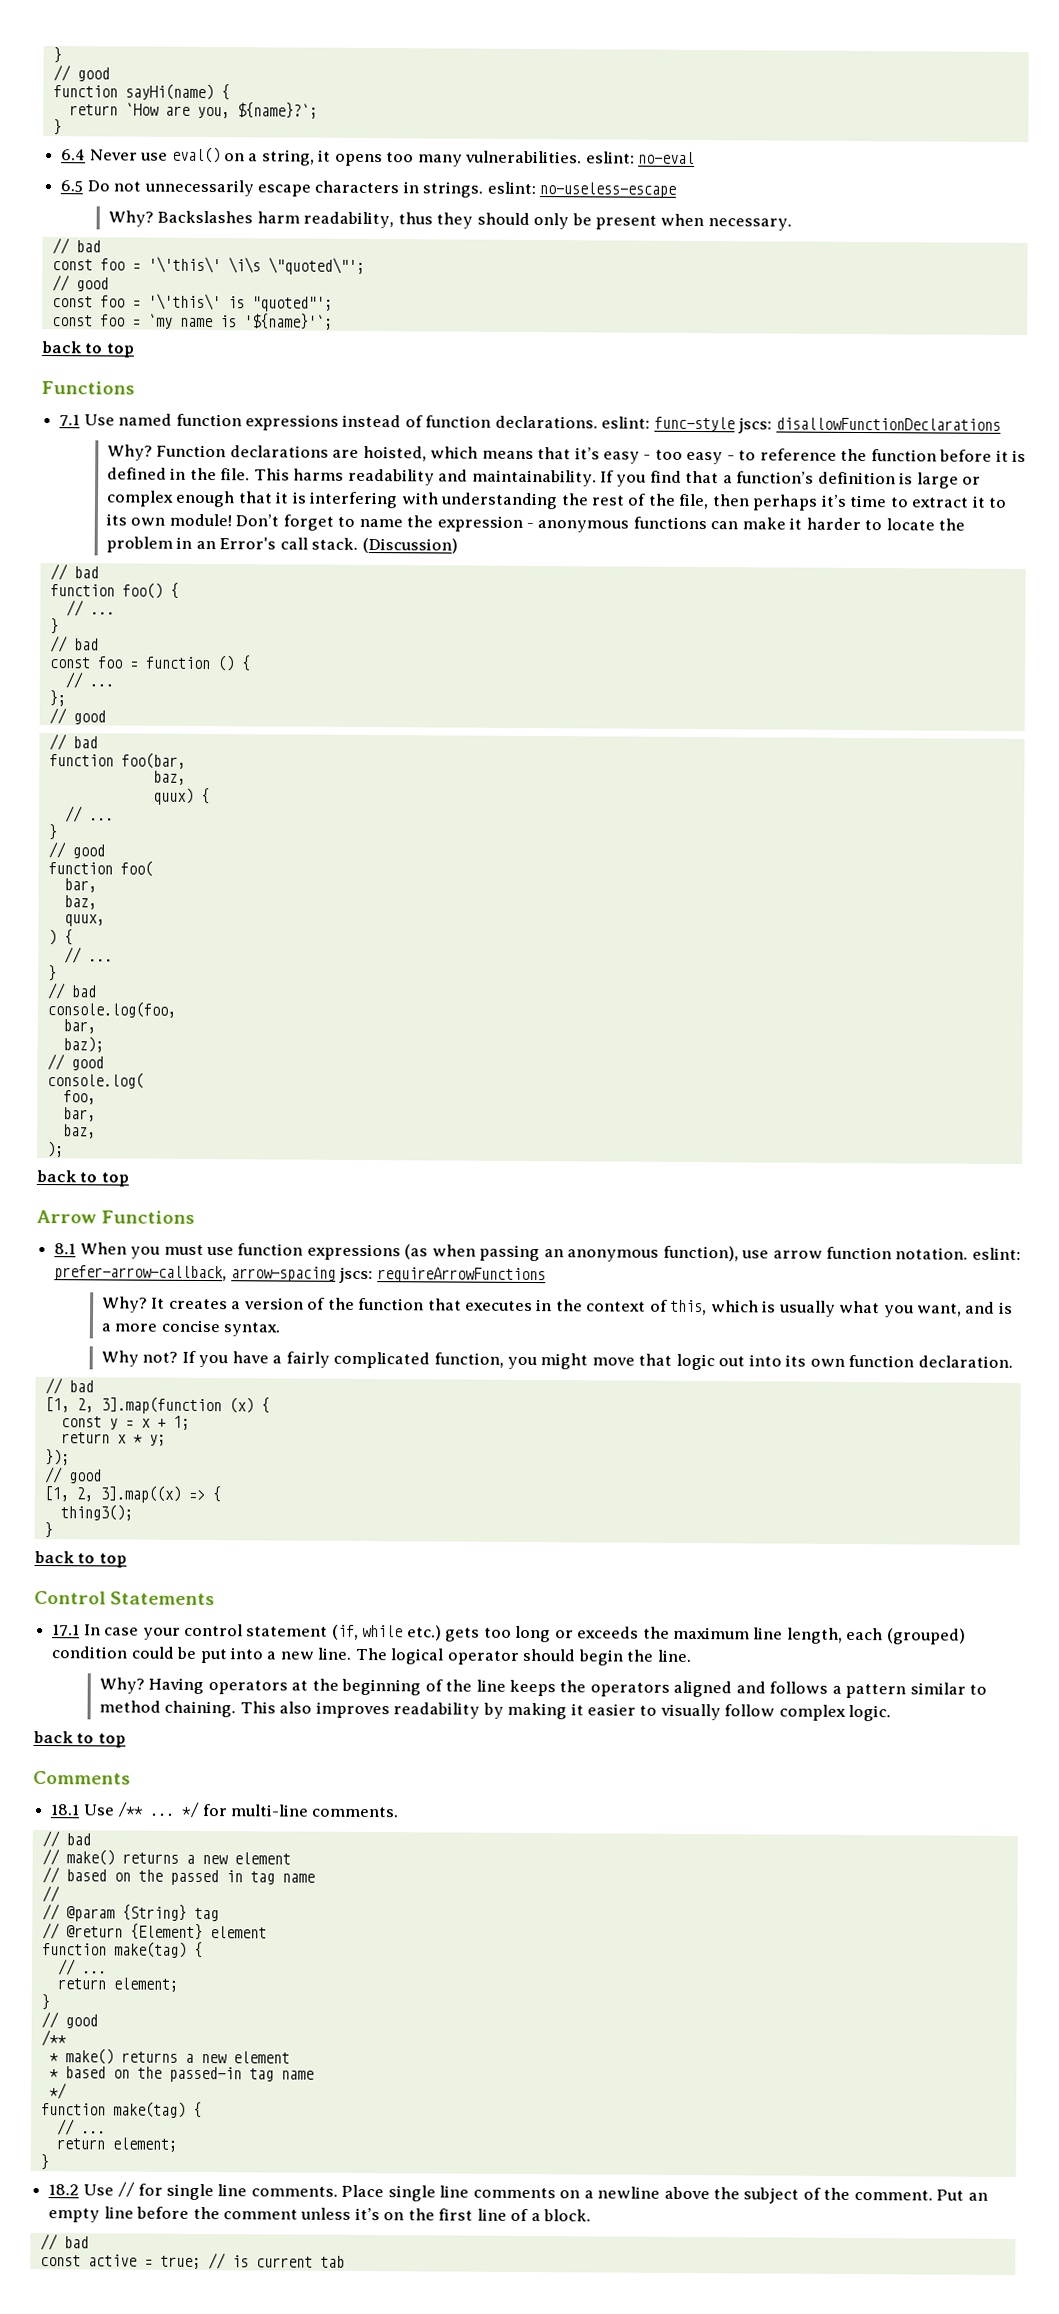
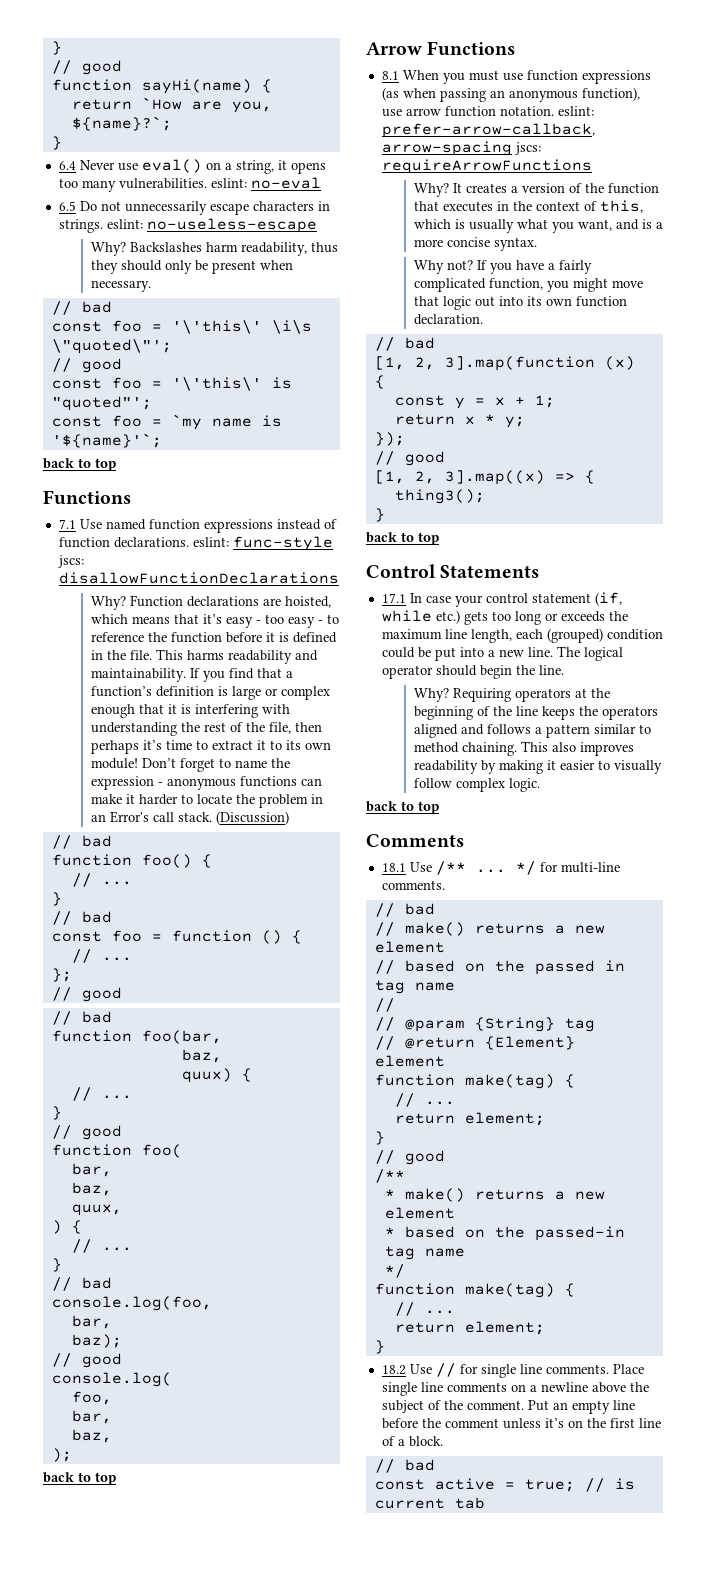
- Having operators at the beginning of the line keeps the operators aligned and follows a pattern similar to method chaining.
+ Requiring operators at the beginning of the line keeps the operators aligned and follows a pattern similar to method chaining.

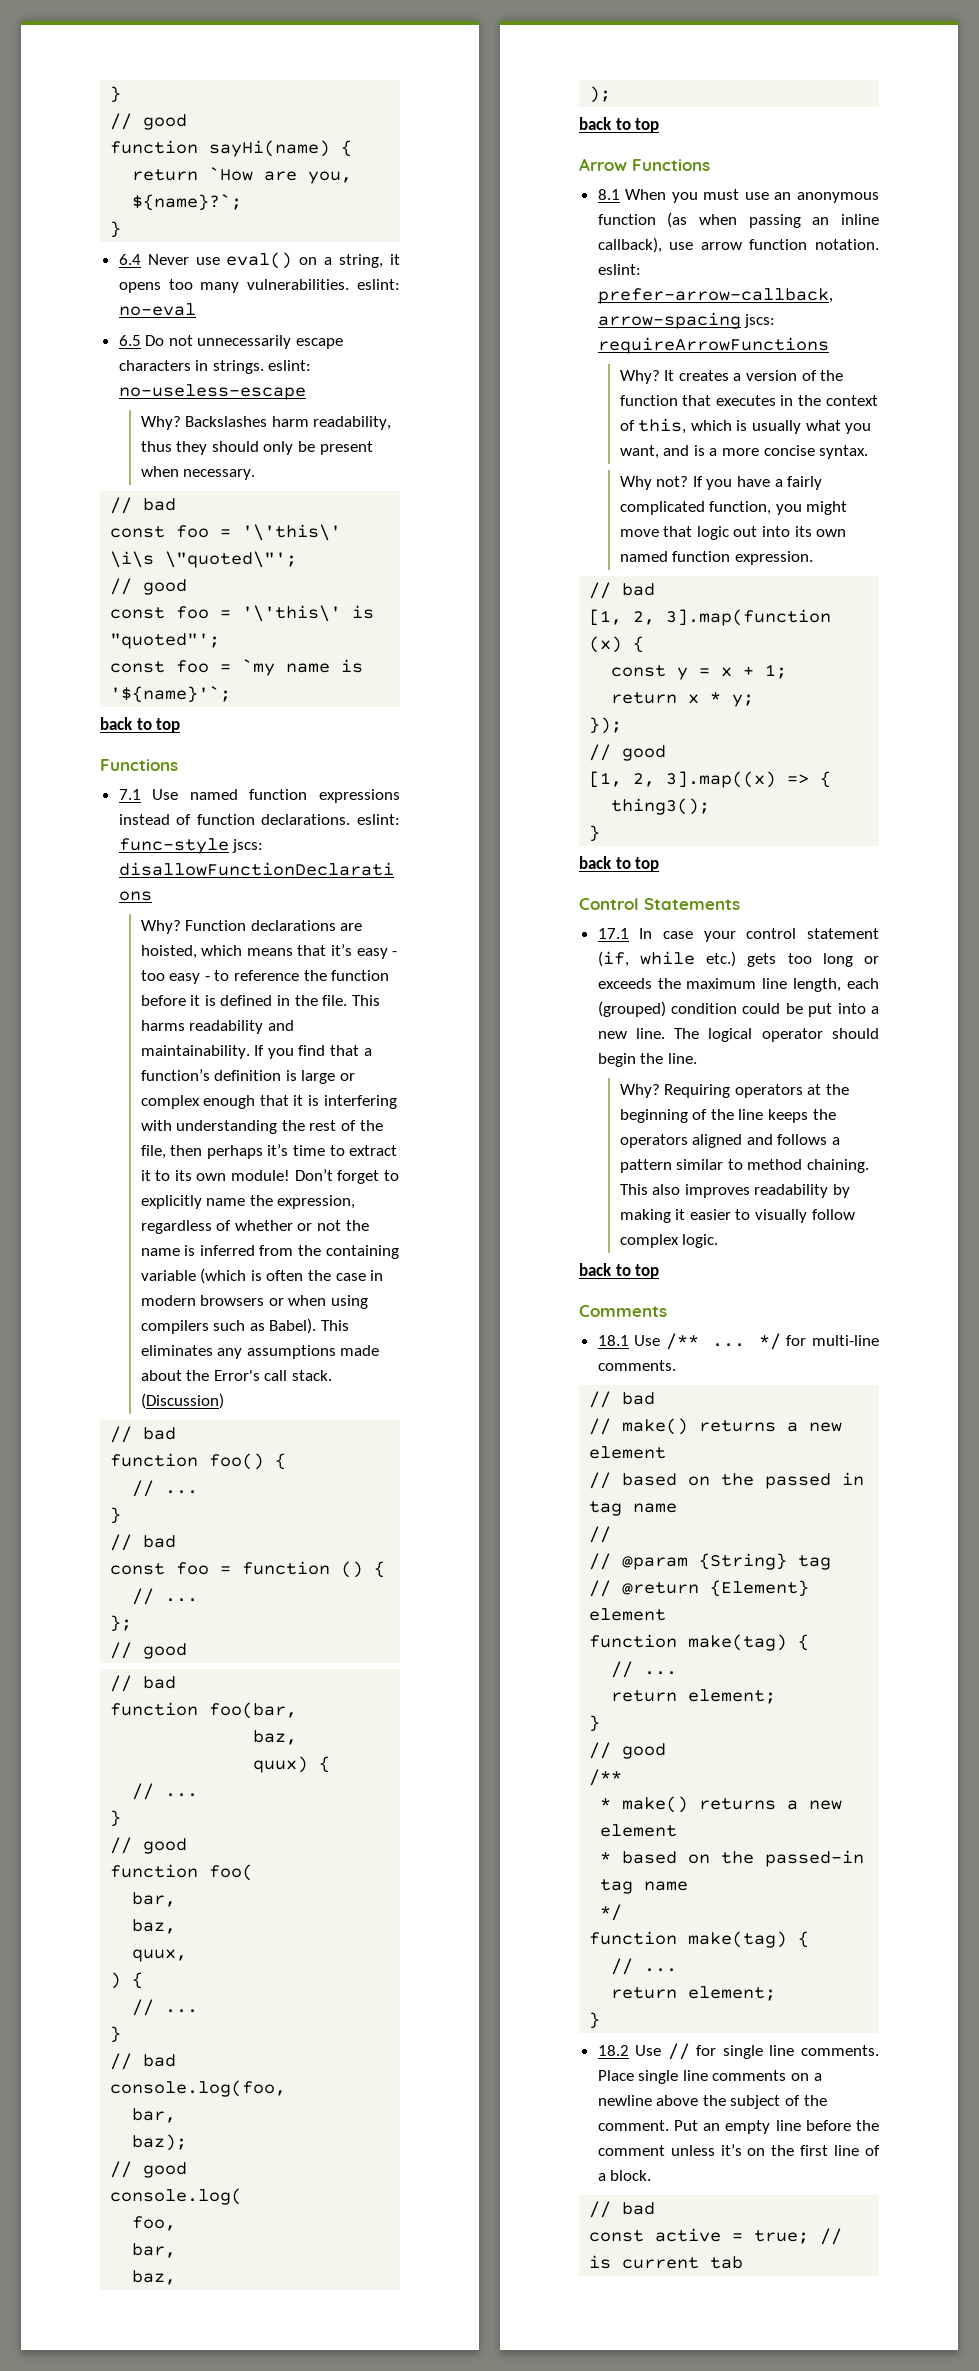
- Don’t forget to name the expression - anonymous functions can make it harder to locate the problem in an Error's call stack.
+ Don’t forget to explicitly name the expression, regardless of whether or not the name is inferred from the containing variable (which is often the case in modern browsers or when using compilers such as Babel). This eliminates any assumptions made about the Error's call stack.
- 8.1 When you must use function expressions (as when passing an anonymous function), use arrow function notation. eslint: prefer-arrow-callback, arrow-spacing jscs: requireArrowFunctions
+ 8.1 When you must use an anonymous function (as when passing an inline callback), use arrow function notation. eslint: prefer-arrow-callback, arrow-spacing jscs: requireArrowFunctions
- If you have a fairly complicated function, you might move that logic out into its own function declaration.
+ If you have a fairly complicated function, you might move that logic out into its own named function expression.

